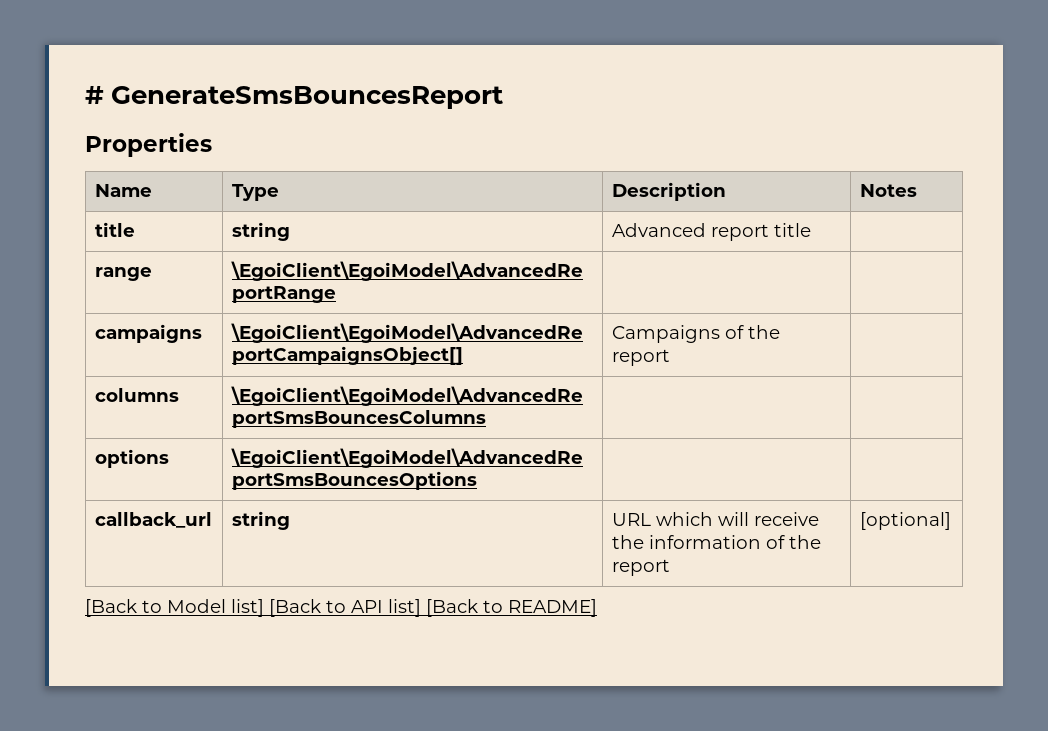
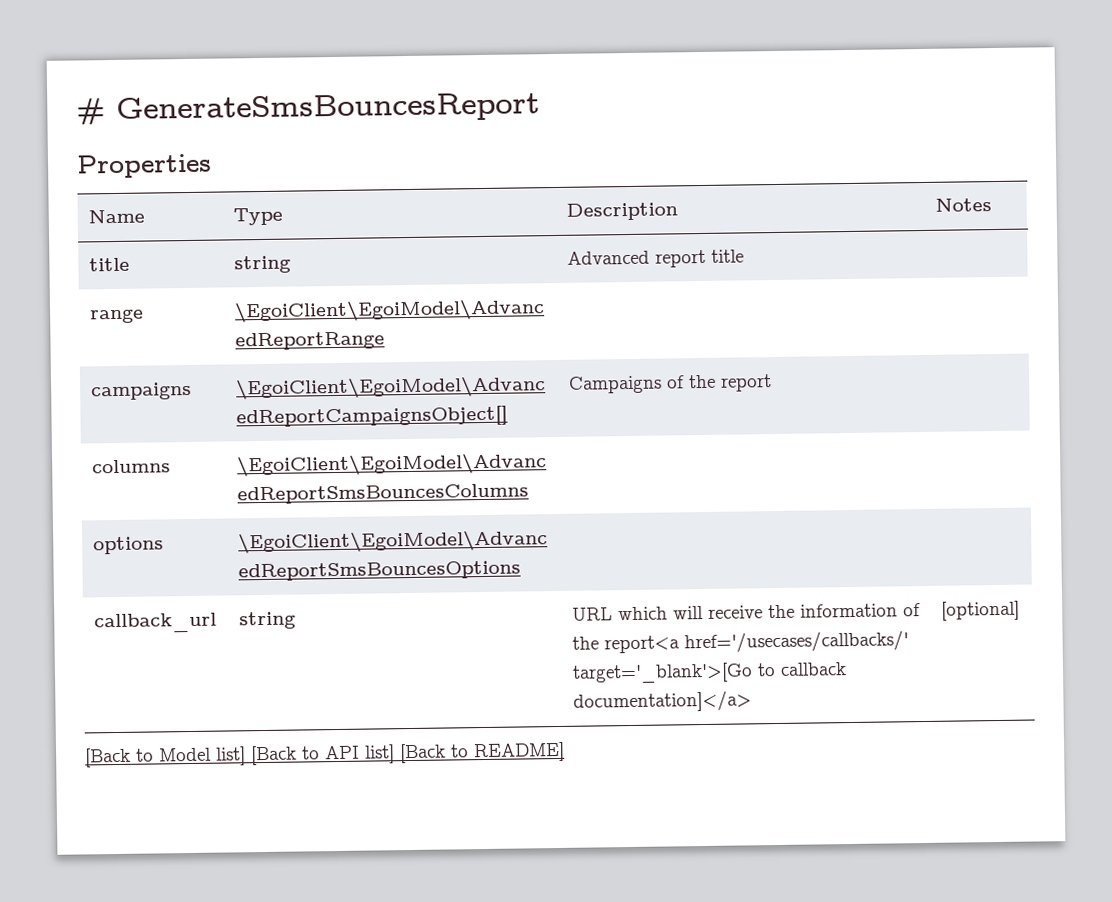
- callback_url | string | URL which will receive the information of the report | [optional]
+ callback_url | string | URL which will receive the information of the report<a href='/usecases/callbacks/' target='_blank'>[Go to callback documentation]</a> | [optional]

